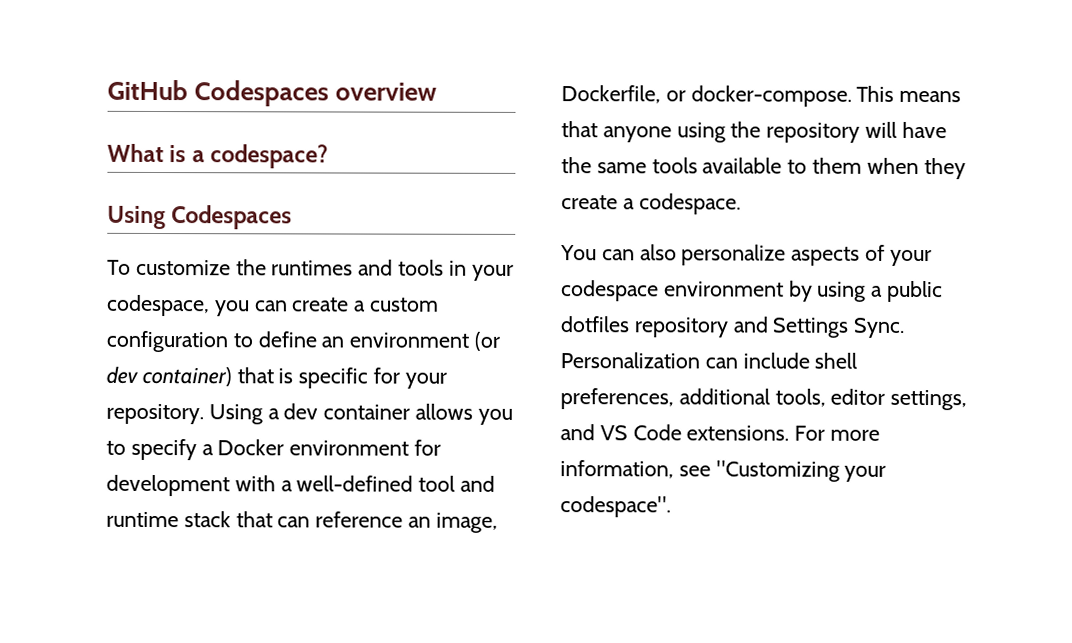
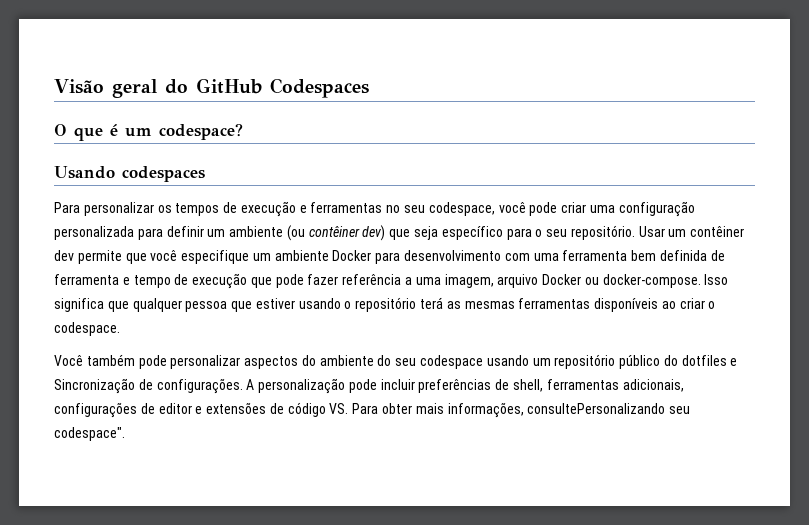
- GitHub Codespaces overview
- What is a codespace?
- Using Codespaces
- To customize the runtimes and tools in your codespace, you can create a custom configuration to define an environment (or dev container) that is specific for your repository. Using a dev container allows you to specify a Docker environment for development with a well-defined tool and runtime stack that can reference an image, Dockerfile, or docker-compose. This means that anyone using the repository will have the same tools available to them when they create a codespace.
- You can also personalize aspects of your codespace environment by using a public dotfiles repository and Settings Sync. Personalization can include shell preferences, additional tools, editor settings, and VS Code extensions. For more information, see "Customizing your codespace".
+ Visão geral do GitHub Codespaces
+ O que é um codespace?
+ Usando codespaces
+ Para personalizar os tempos de execução e ferramentas no seu codespace, você pode criar uma configuração personalizada para definir um ambiente (ou contêiner dev) que seja específico para o seu repositório. Usar um contêiner dev permite que você especifique um ambiente Docker para desenvolvimento com uma ferramenta bem definida de ferramenta e tempo de execução que pode fazer referência a uma imagem, arquivo Docker ou docker-compose. Isso significa que qualquer pessoa que estiver usando o repositório terá as mesmas ferramentas disponíveis ao criar o codespace.
+ Você também pode personalizar aspectos do ambiente do seu codespace usando um repositório público do dotfiles e Sincronização de configurações. A personalização pode incluir preferências de shell, ferramentas adicionais, configurações de editor e extensões de código VS. Para obter mais informações, consultePersonalizando seu codespace".

